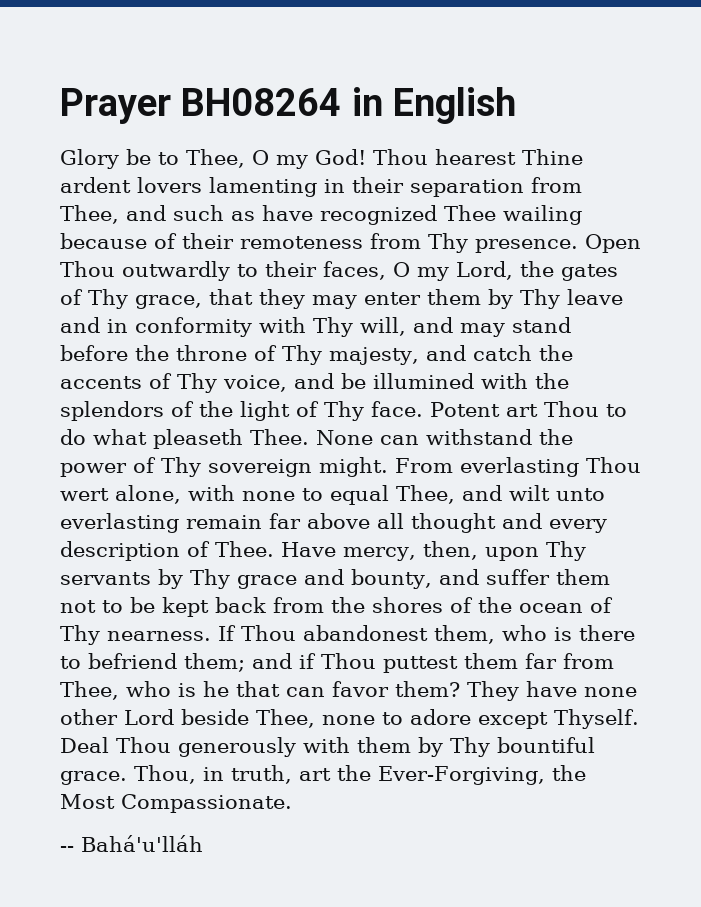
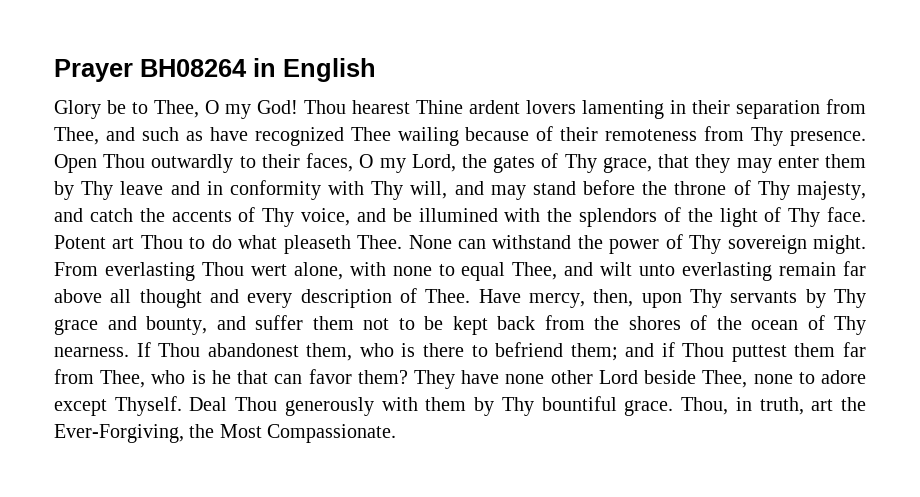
- -- Bahá'u'lláh

